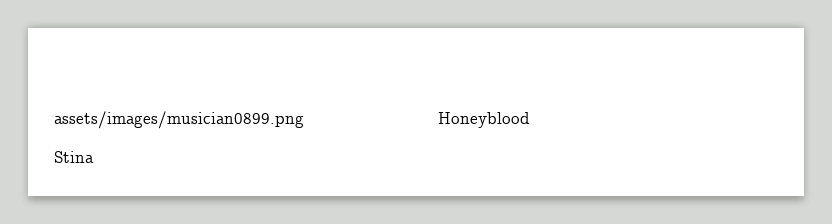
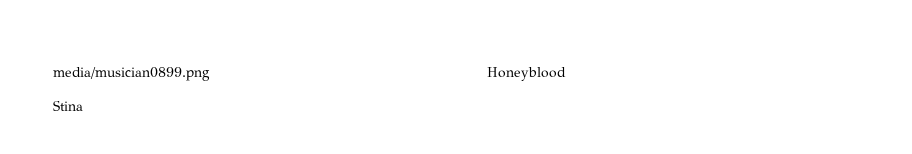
- assets/images/musician0899.png
+ media/musician0899.png

